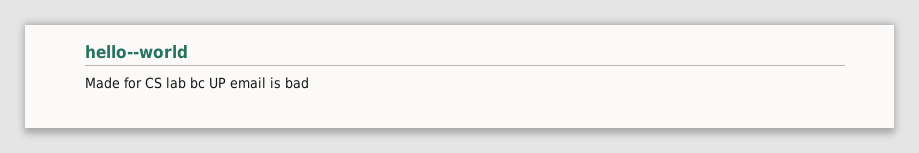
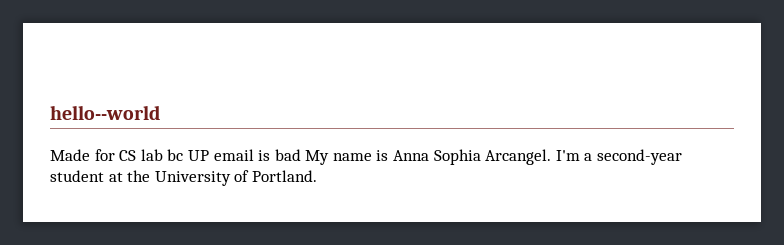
- Made for CS lab bc UP email is bad
+ Made for CS lab bc UP email is bad My name is Anna Sophia Arcangel. I'm a second-year student at the University of Portland.

